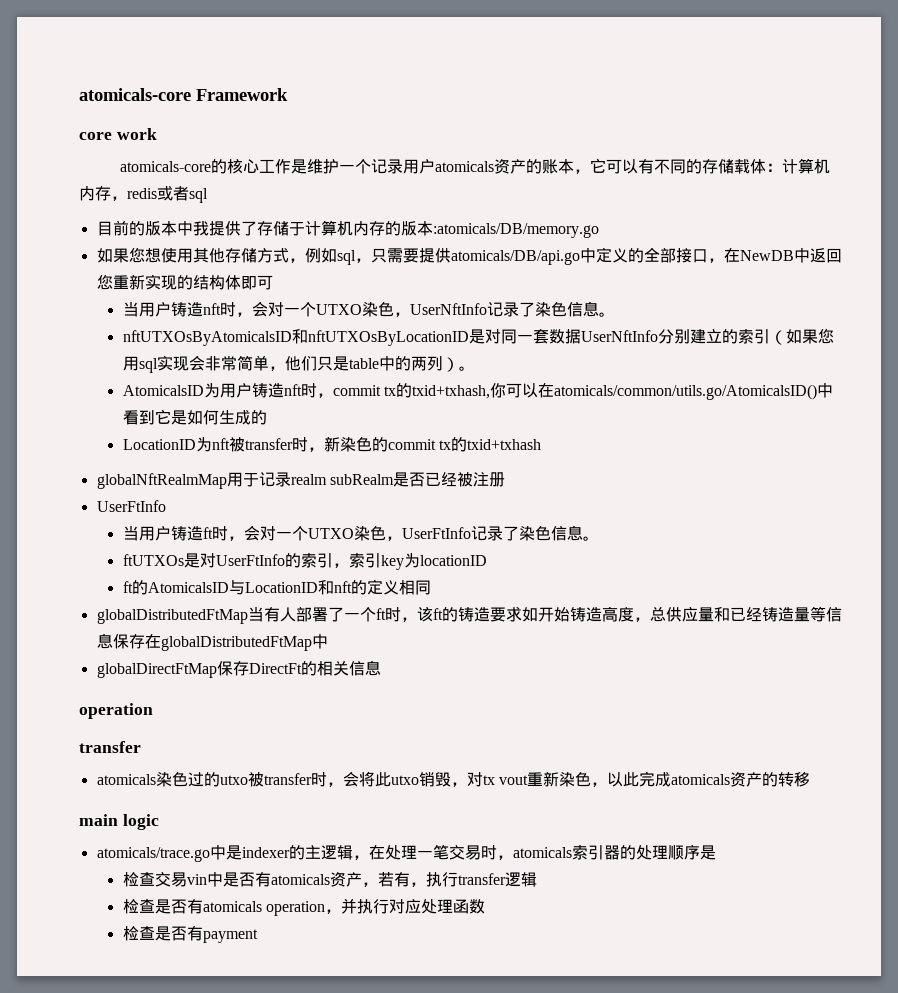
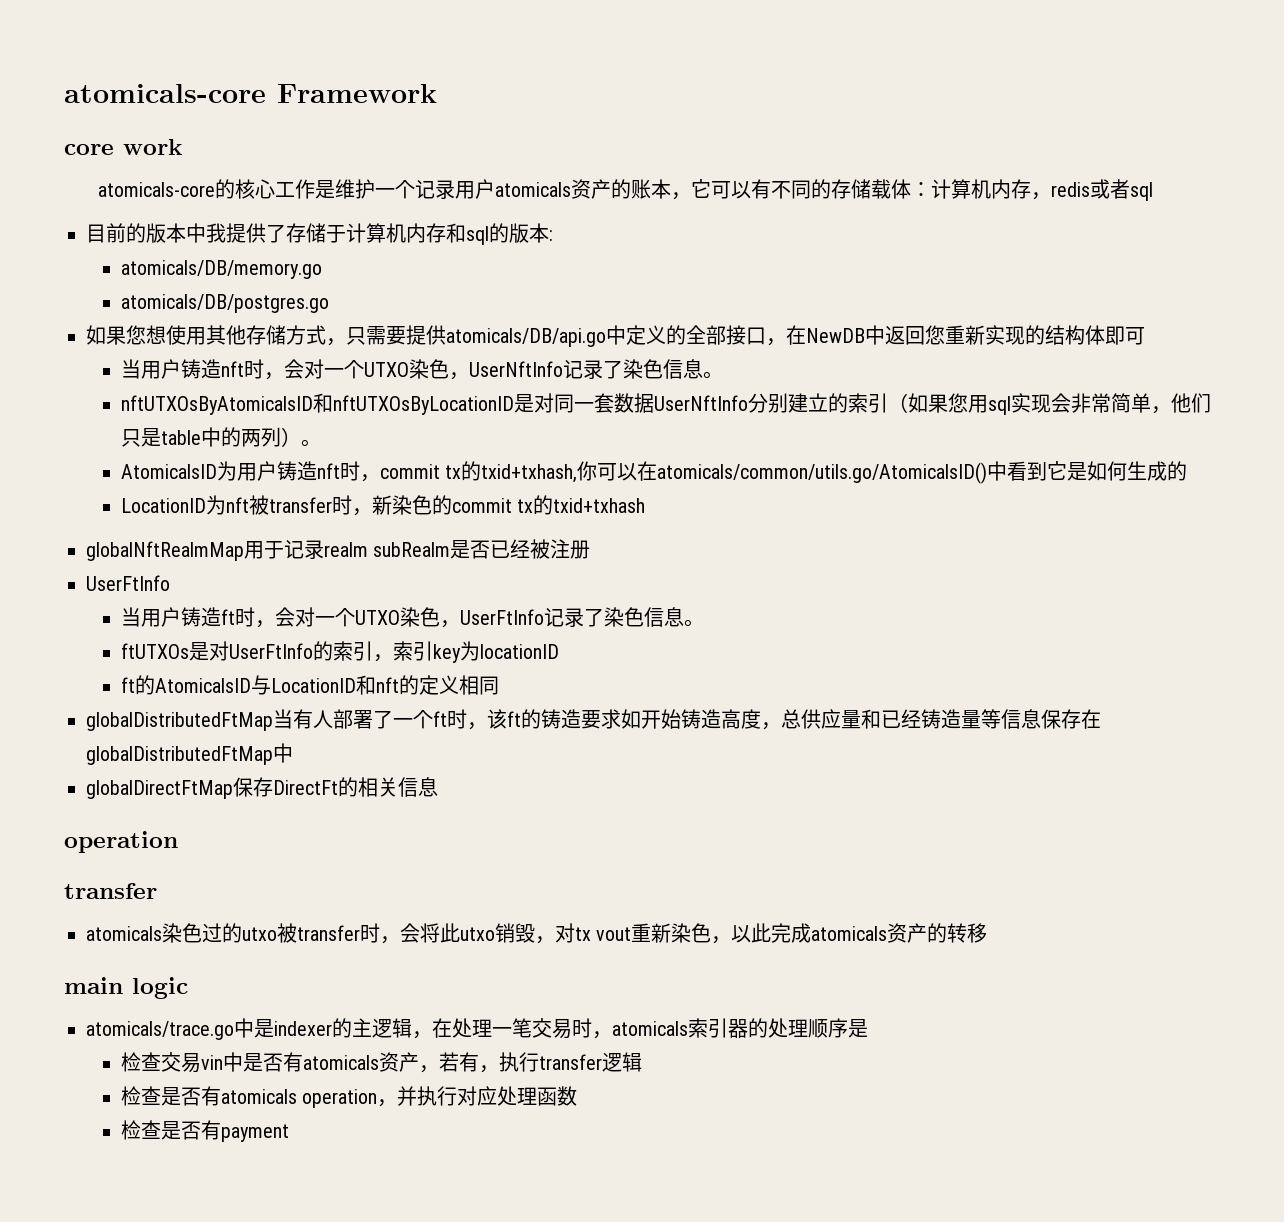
- 目前的版本中我提供了存储于计算机内存的版本:atomicals/DB/memory.go
+ 目前的版本中我提供了存储于计算机内存和sql的版本:
+ atomicals/DB/memory.go
+ atomicals/DB/postgres.go
- 如果您想使用其他存储方式，例如sql，只需要提供atomicals/DB/api.go中定义的全部接口，在NewDB中返回您重新实现的结构体即可
+ 如果您想使用其他存储方式，只需要提供atomicals/DB/api.go中定义的全部接口，在NewDB中返回您重新实现的结构体即可

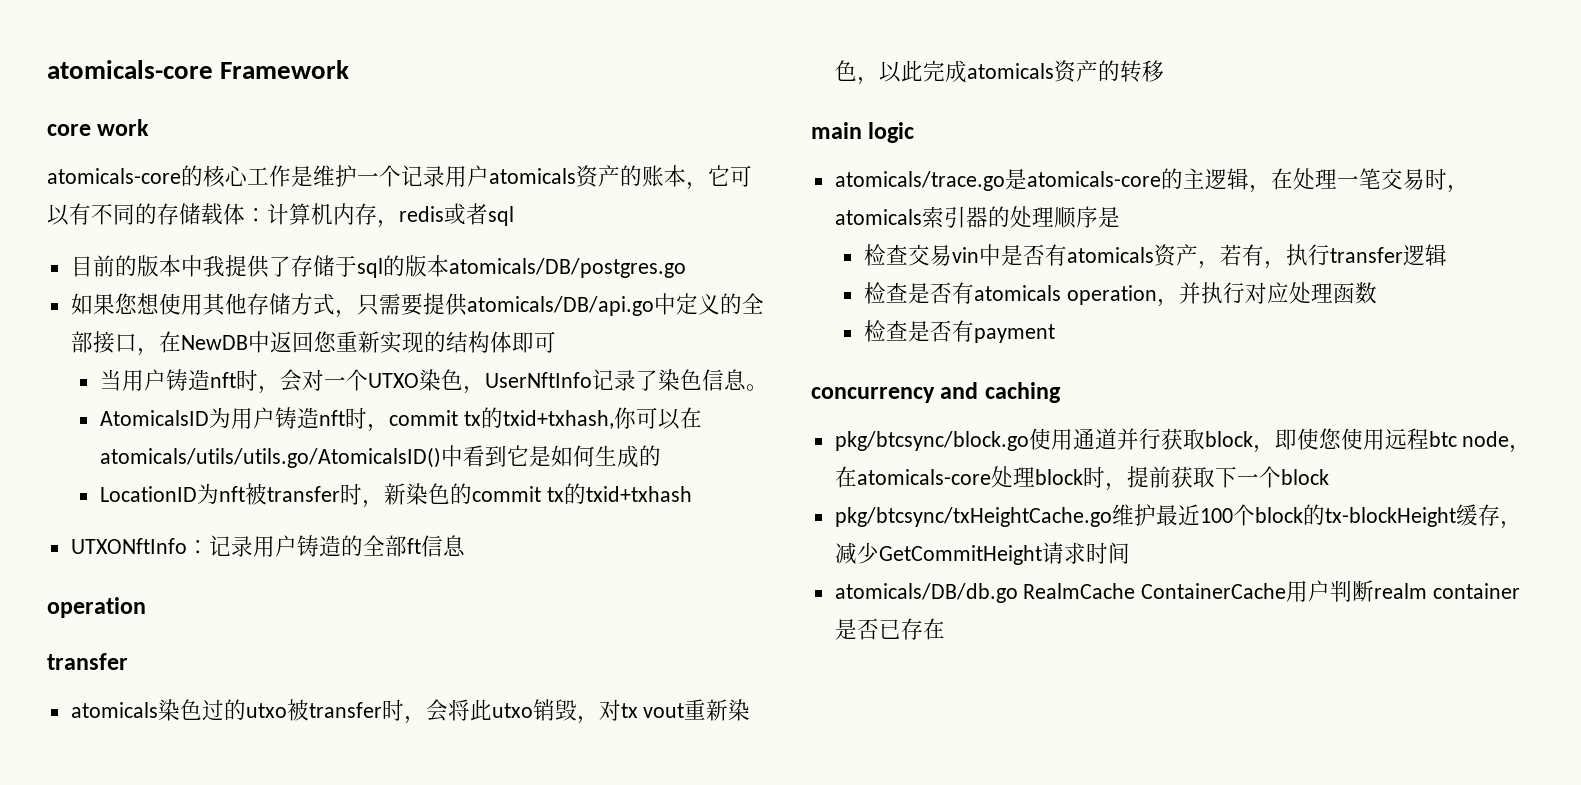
- 目前的版本中我提供了存储于计算机内存和sql的版本:
- atomicals/DB/memory.go
- atomicals/DB/postgres.go
+ 目前的版本中我提供了存储于sql的版本atomicals/DB/postgres.go
- nftUTXOsByAtomicalsID和nftUTXOsByLocationID是对同一套数据UserNftInfo分别建立的索引（如果您用sql实现会非常简单，他们只是table中的两列）。
- AtomicalsID为用户铸造nft时，commit tx的txid+txhash,你可以在atomicals/common/utils.go/AtomicalsID()中看到它是如何生成的
+ AtomicalsID为用户铸造nft时，commit tx的txid+txhash,你可以在atomicals/utils/utils.go/AtomicalsID()中看到它是如何生成的
- globalNftRealmMap用于记录realm subRealm是否已经被注册
- UserFtInfo
- 当用户铸造ft时，会对一个UTXO染色，UserFtInfo记录了染色信息。
- ftUTXOs是对UserFtInfo的索引，索引key为locationID
- ft的AtomicalsID与LocationID和nft的定义相同
- globalDistributedFtMap当有人部署了一个ft时，该ft的铸造要求如开始铸造高度，总供应量和已经铸造量等信息保存在globalDistributedFtMap中
- globalDirectFtMap保存DirectFt的相关信息
+ UTXONftInfo：记录用户铸造的全部ft信息
- atomicals/trace.go中是indexer的主逻辑，在处理一笔交易时，atomicals索引器的处理顺序是
+ atomicals/trace.go是atomicals-core的主逻辑，在处理一笔交易时，atomicals索引器的处理顺序是
+ concurrency and caching
+ pkg/btcsync/block.go使用通道并行获取block，即使您使用远程btc node，在atomicals-core处理block时，提前获取下一个block
+ pkg/btcsync/txHeightCache.go维护最近100个block的tx-blockHeight缓存，减少GetCommitHeight请求时间
+ atomicals/DB/db.go RealmCache ContainerCache用户判断realm container是否已存在

